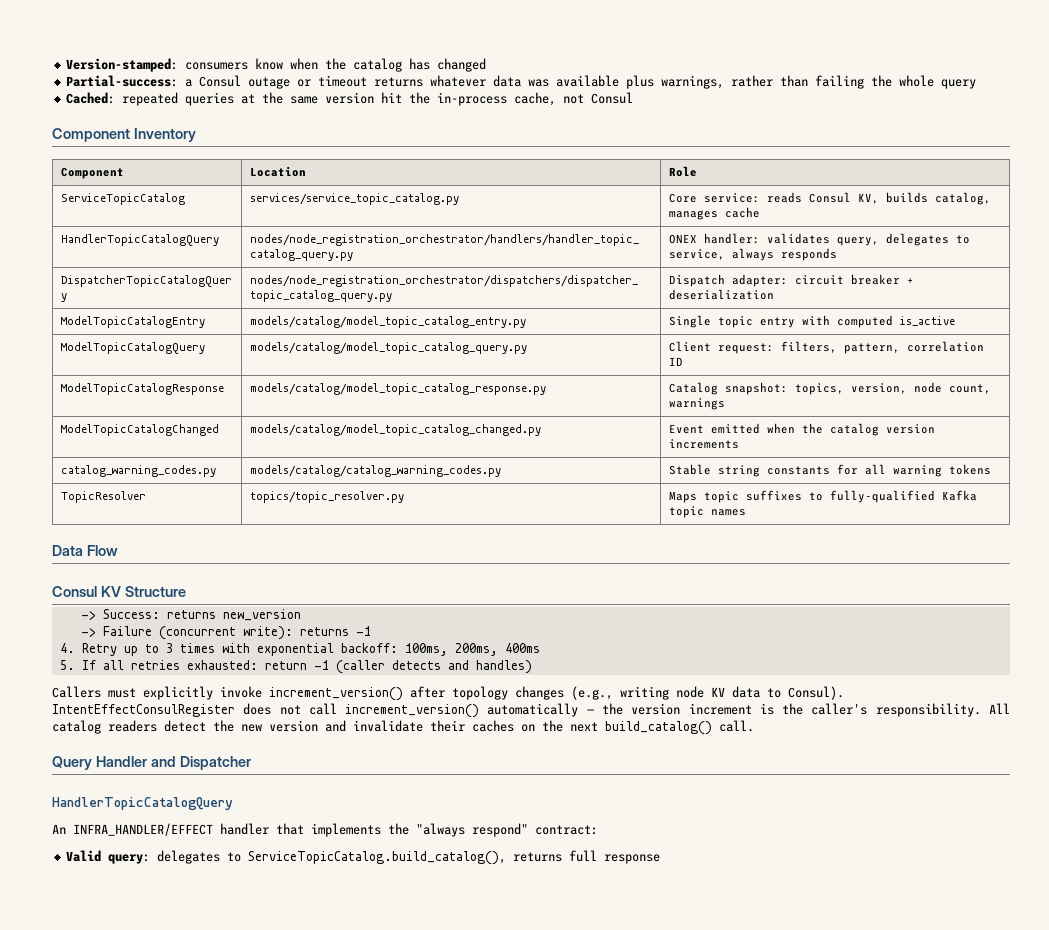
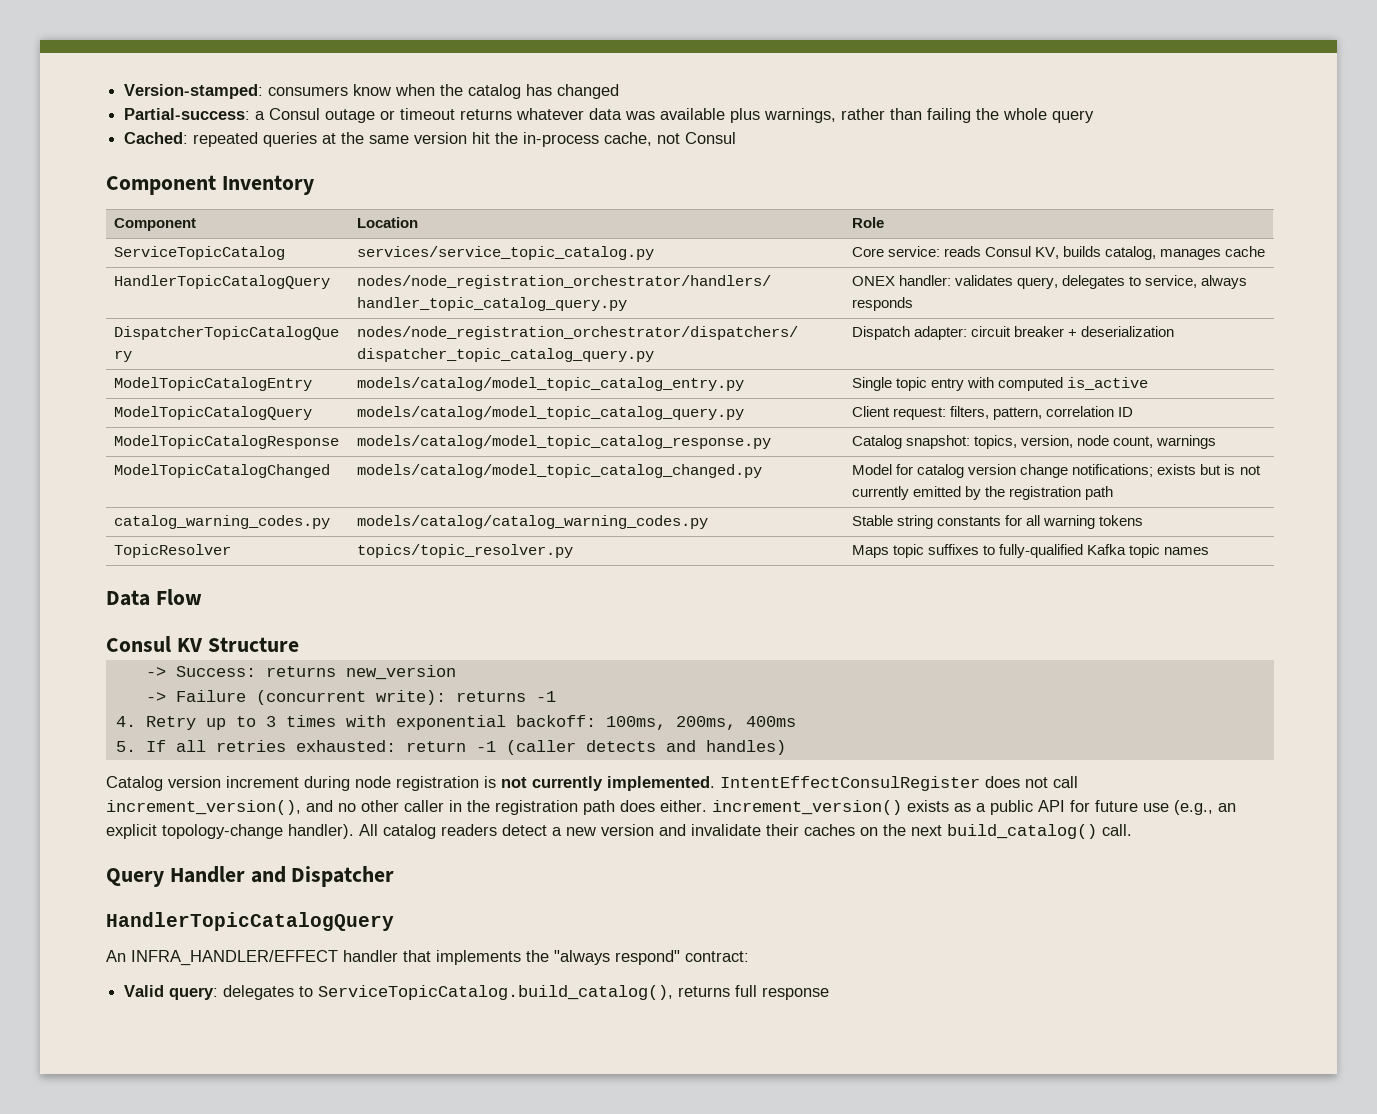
- ModelTopicCatalogChanged | models/catalog/model_topic_catalog_changed.py | Event emitted when the catalog version increments
+ ModelTopicCatalogChanged | models/catalog/model_topic_catalog_changed.py | Model for catalog version change notifications; exists but is not currently emitted by the registration path
- Callers must explicitly invoke increment_version() after topology changes (e.g., writing node KV data to Consul). IntentEffectConsulRegister does not call increment_version() automatically — the version increment is the caller's responsibility.
+ Catalog version increment during node registration is not currently implemented. IntentEffectConsulRegister does not call increment_version(), and no other caller in the registration path does either. increment_version() exists as a public API for future use (e.g., an explicit topology-change handler).
- All catalog readers detect the new version and invalidate their caches on the next build_catalog() call.
+ All catalog readers detect a new version and invalidate their caches on the next build_catalog() call.

